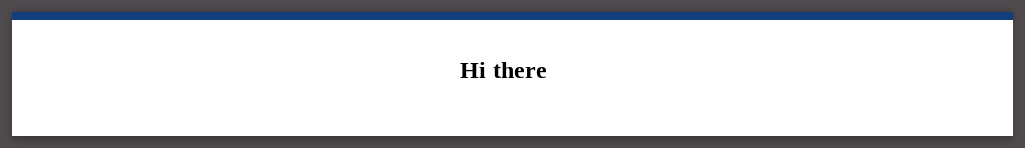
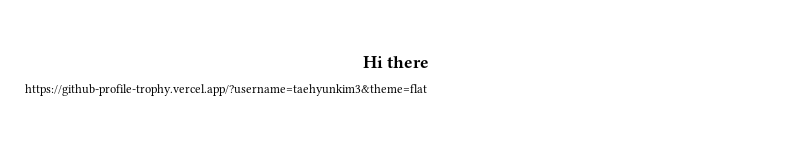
+ https://github-profile-trophy.vercel.app/?username=taehyunkim3&theme=flat

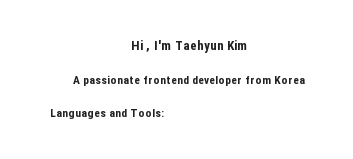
- Hi there
- https://github-profile-trophy.vercel.app/?username=taehyunkim3&theme=flat
+ Hi , I'm Taehyun Kim
+ A passionate frontend developer from Korea
+ Languages and Tools:

